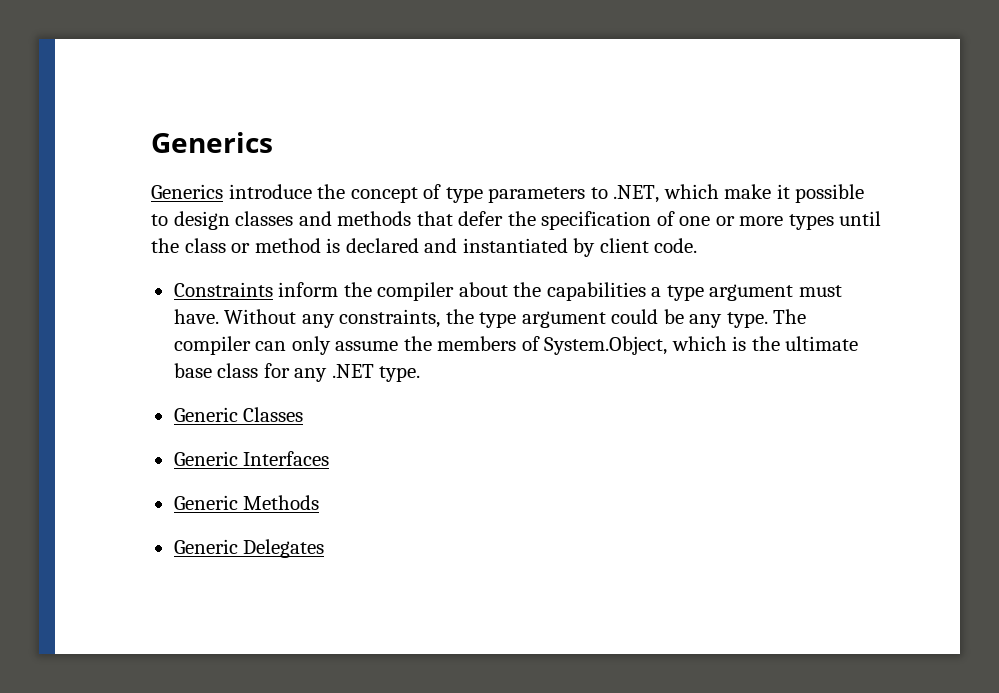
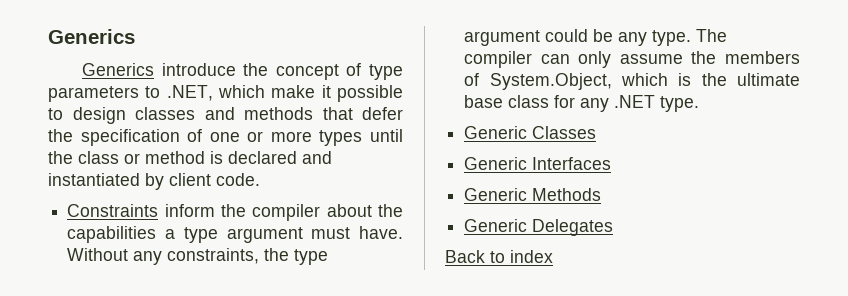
+ Back to index

